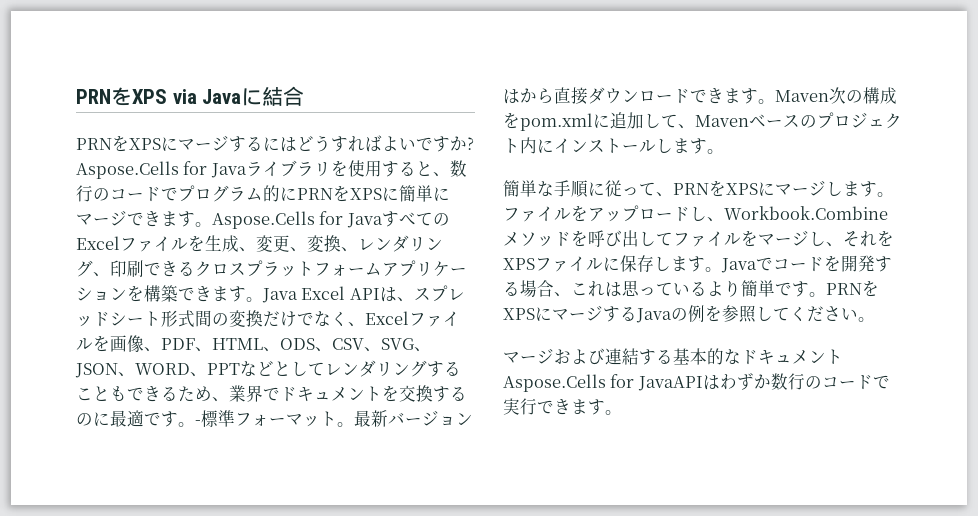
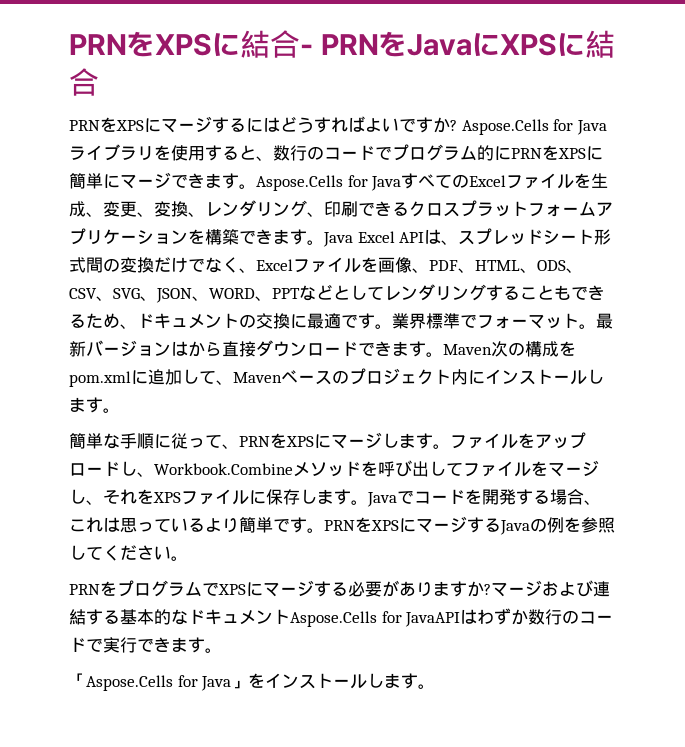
- PRNをXPS via Javaに結合
+ PRNをXPSに結合- PRNをJavaにXPSに結合
- Java Excel APIは、スプレッドシート形式間の変換だけでなく、Excelファイルを画像、PDF、HTML、ODS、CSV、SVG、JSON、WORD、PPTなどとしてレンダリングすることもできるため、業界でドキュメントを交換するのに最適です。
+ Java Excel APIは、スプレッドシート形式間の変換だけでなく、Excelファイルを画像、PDF、HTML、ODS、CSV、SVG、JSON、WORD、PPTなどとしてレンダリングすることもできるため、ドキュメントの交換に最適です。
- -標準フォーマット。
+ 業界標準でフォーマット。
+ PRNをプログラムでXPSにマージする必要がありますか?
+ 「Aspose.Cells for Java」をインストールします。

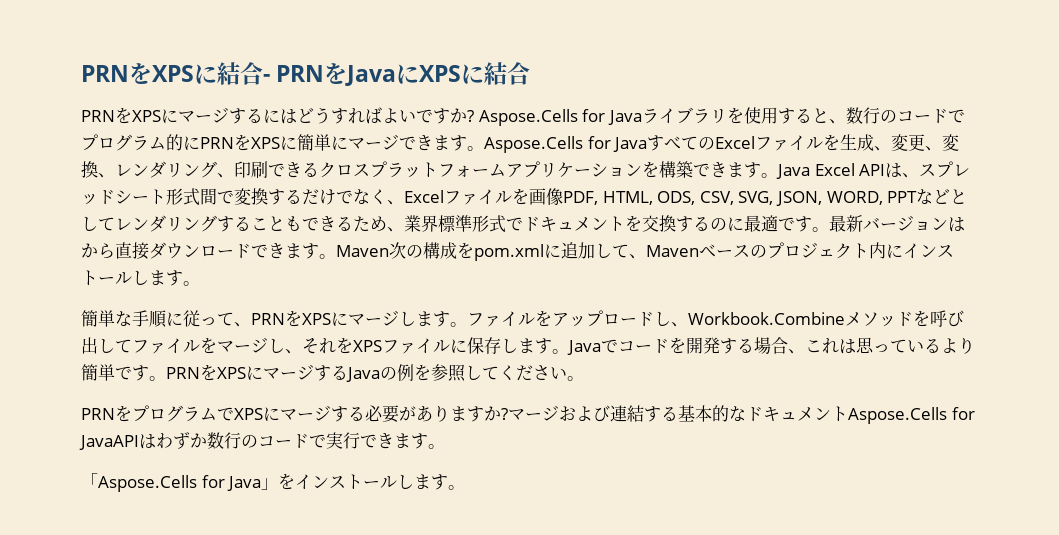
- Java Excel APIは、スプレッドシート形式間の変換だけでなく、Excelファイルを画像、PDF、HTML、ODS、CSV、SVG、JSON、WORD、PPTなどとしてレンダリングすることもできるため、ドキュメントの交換に最適です。業界標準でフォーマット。
+ Java Excel APIは、スプレッドシート形式間で変換するだけでなく、Excelファイルを画像PDF, HTML, ODS, CSV, SVG, JSON, WORD, PPTなどとしてレンダリングすることもできるため、業界標準形式でドキュメントを交換するのに最適です。

